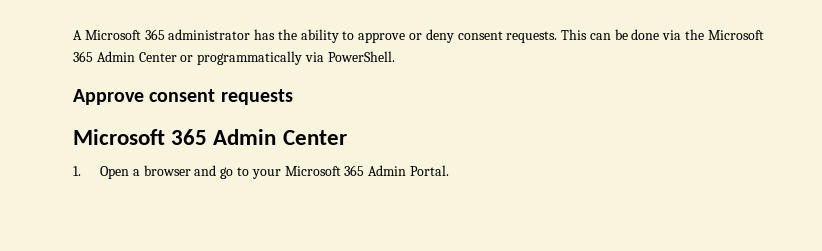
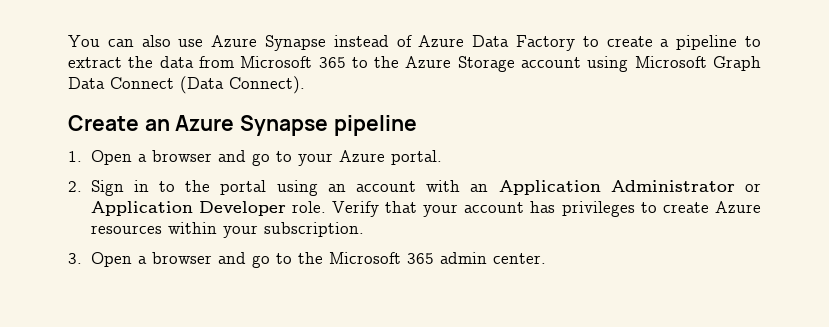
- A Microsoft 365 administrator has the ability to approve or deny consent requests. This can be done via the Microsoft 365 Admin Center or programmatically via PowerShell.
- Approve consent requests
- Microsoft 365 Admin Center
+ You can also use Azure Synapse instead of Azure Data Factory to create a pipeline to extract the data from Microsoft 365 to the Azure Storage account using Microsoft Graph Data Connect (Data Connect).
+ Create an Azure Synapse pipeline
- 1. Open a browser and go to your Microsoft 365 Admin Portal.
+ 1. Open a browser and go to your Azure portal.
+ 2. Sign in to the portal using an account with an Application Administrator or Application Developer role. Verify that your account has privileges to create Azure resources within your subscription.
+ 3. Open a browser and go to the Microsoft 365 admin center.

